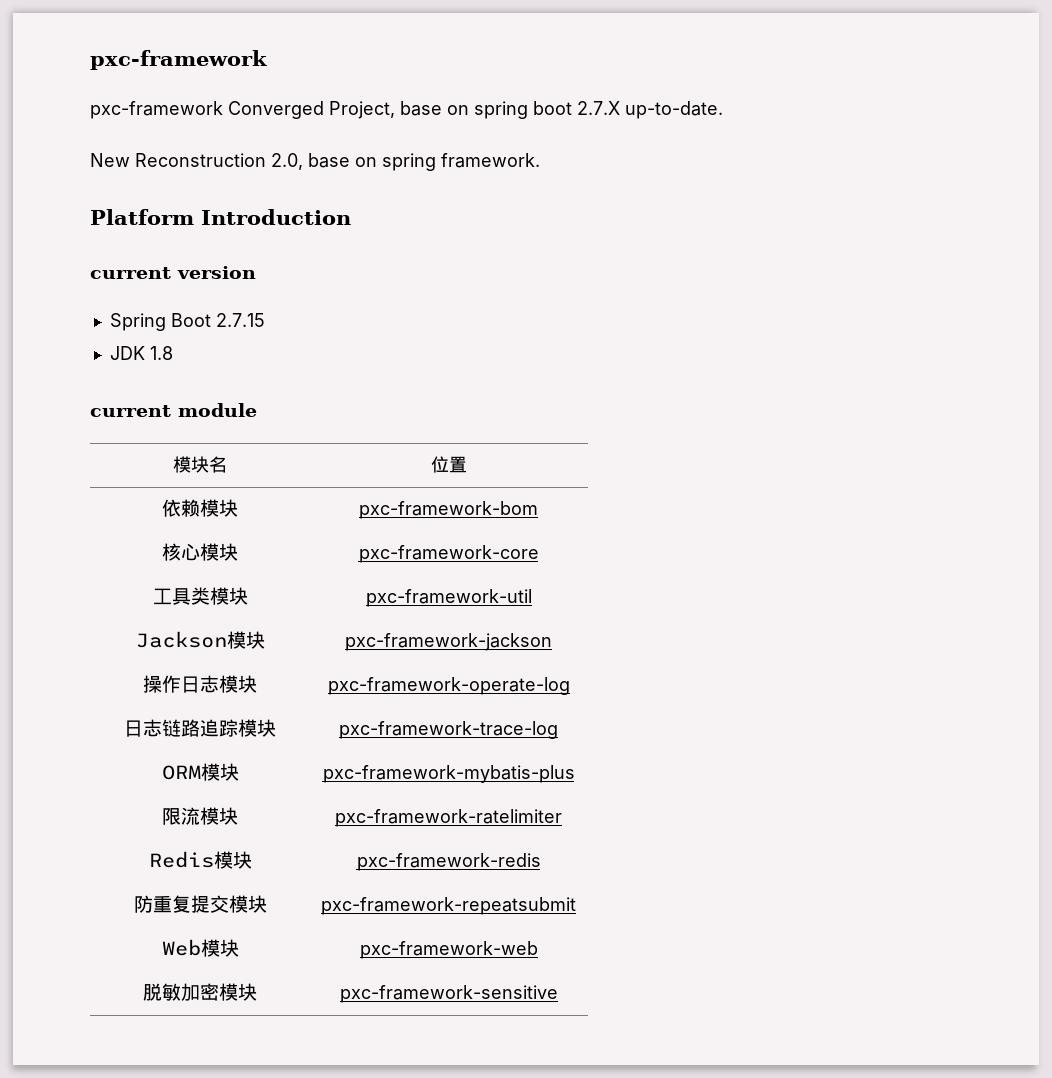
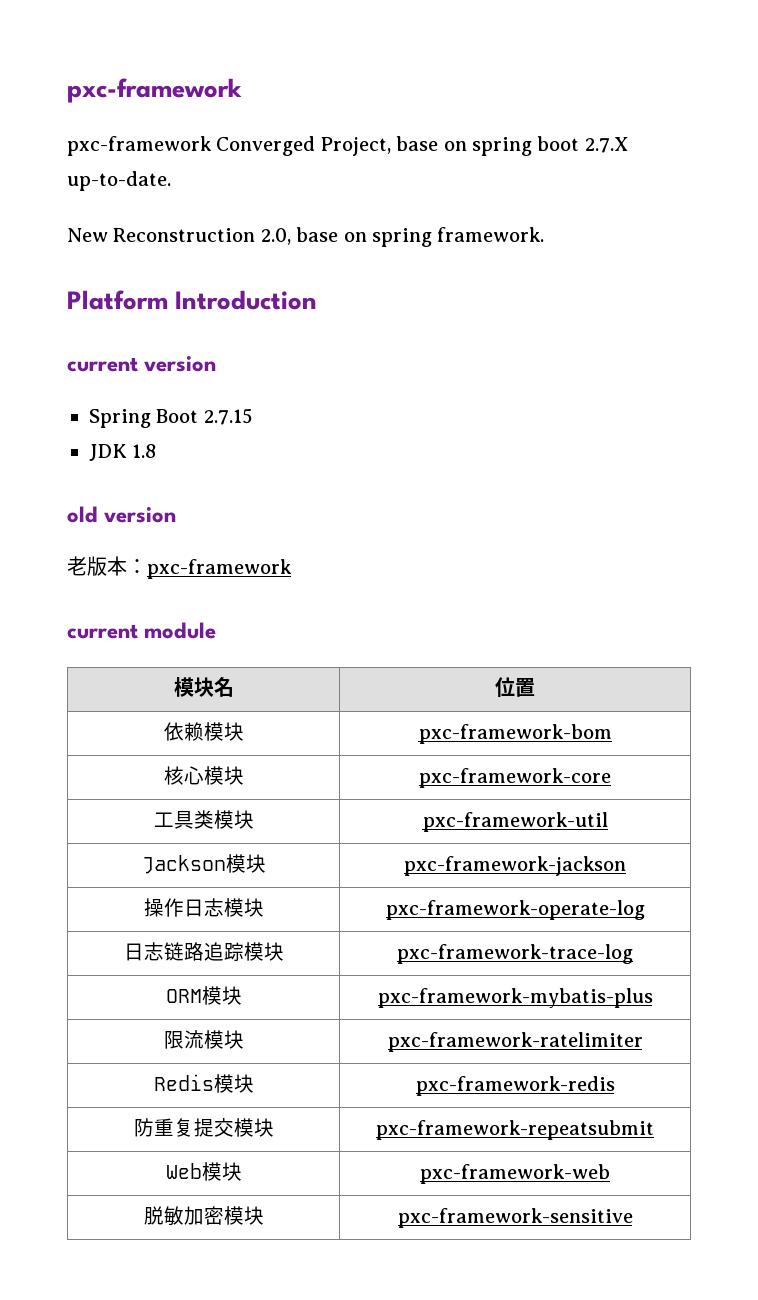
+ old version
+ 老版本：pxc-framework

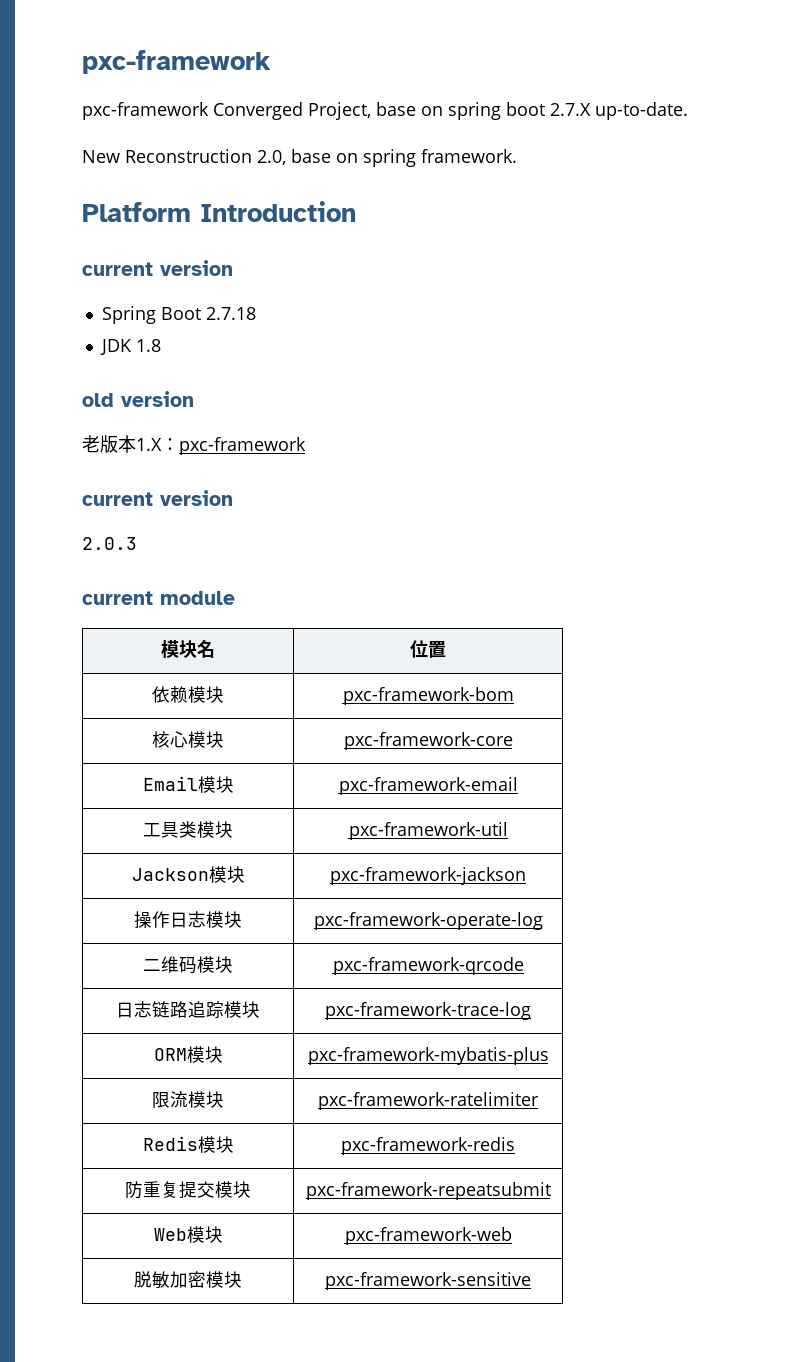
- Spring Boot 2.7.15
+ Spring Boot 2.7.18
- 老版本：pxc-framework
+ 老版本1.X：pxc-framework
+ current version
+ 2.0.3
+ Email模块 | pxc-framework-email
+ 二维码模块 | pxc-framework-qrcode

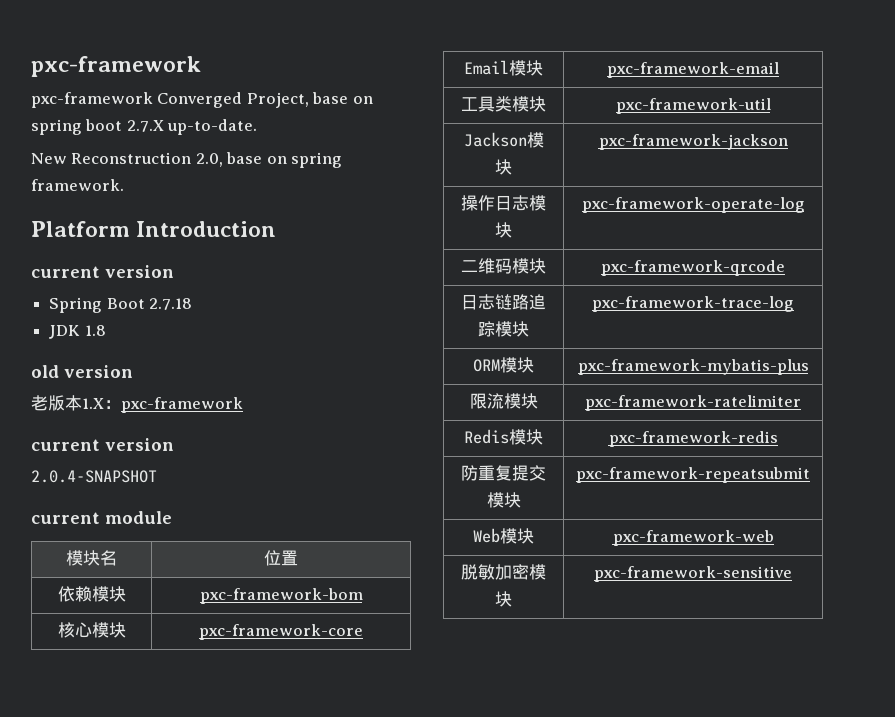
- 2.0.3
+ 2.0.4-SNAPSHOT

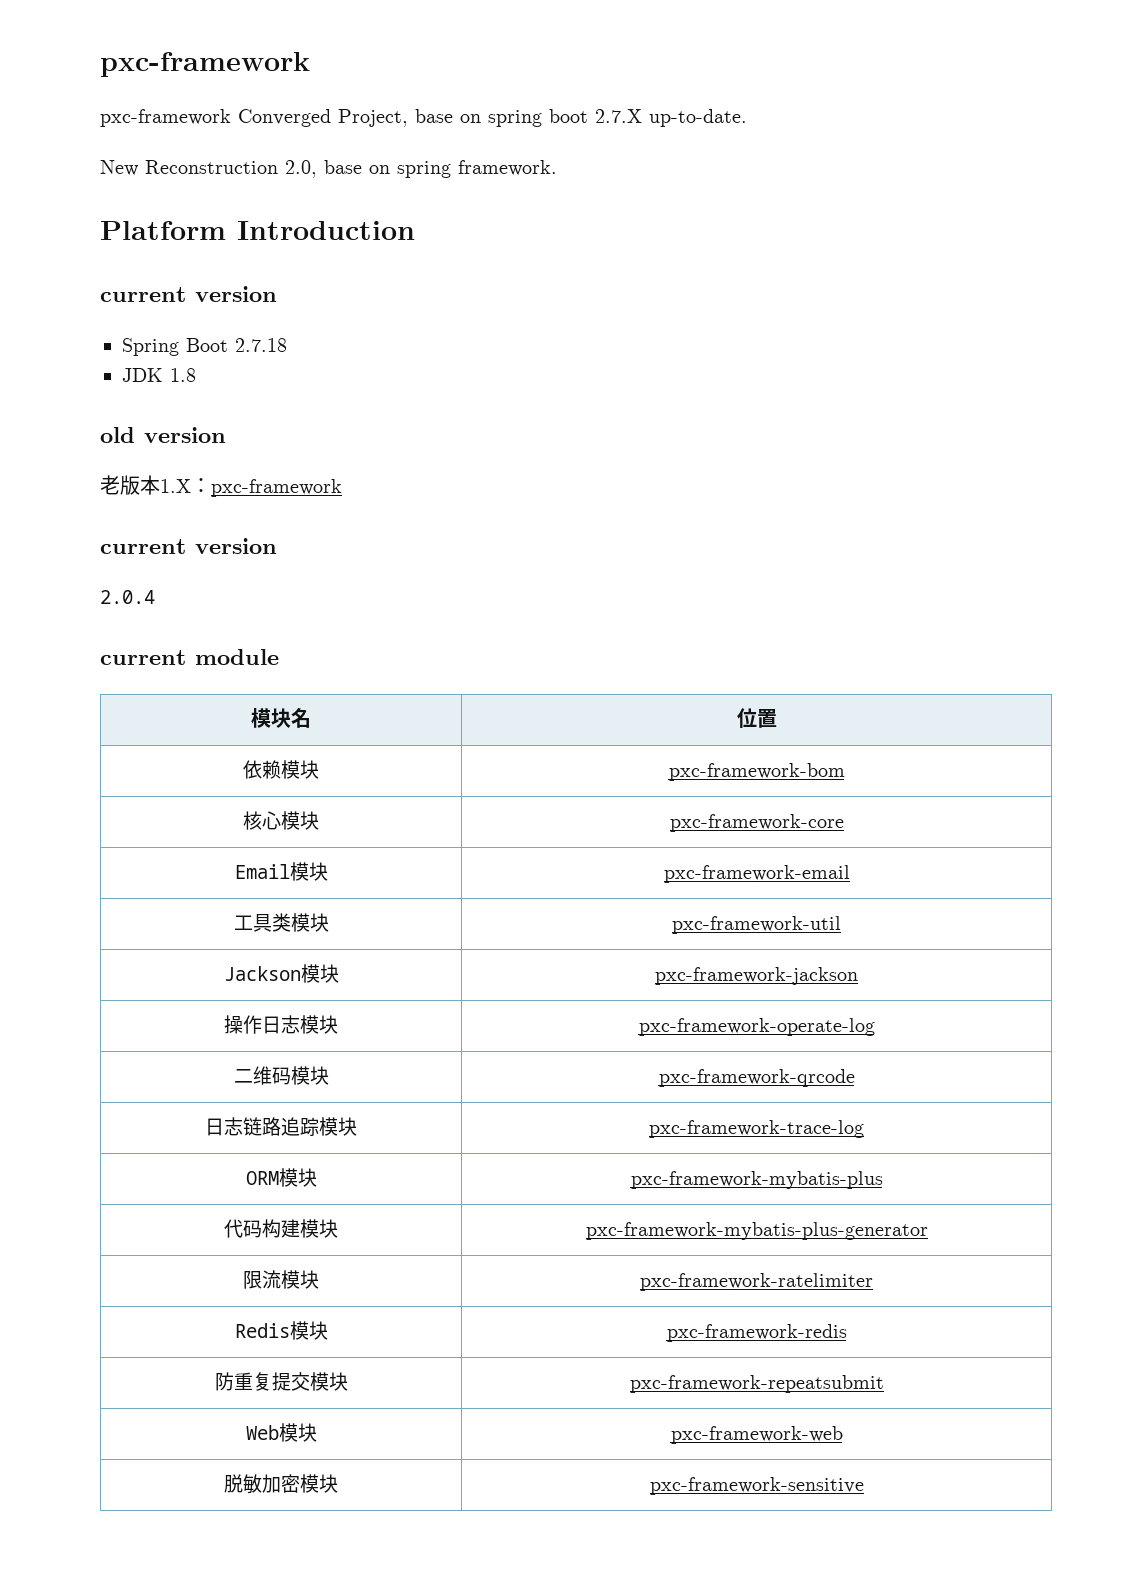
- 2.0.4-SNAPSHOT
+ 2.0.4
+ 代码构建模块 | pxc-framework-mybatis-plus-generator

